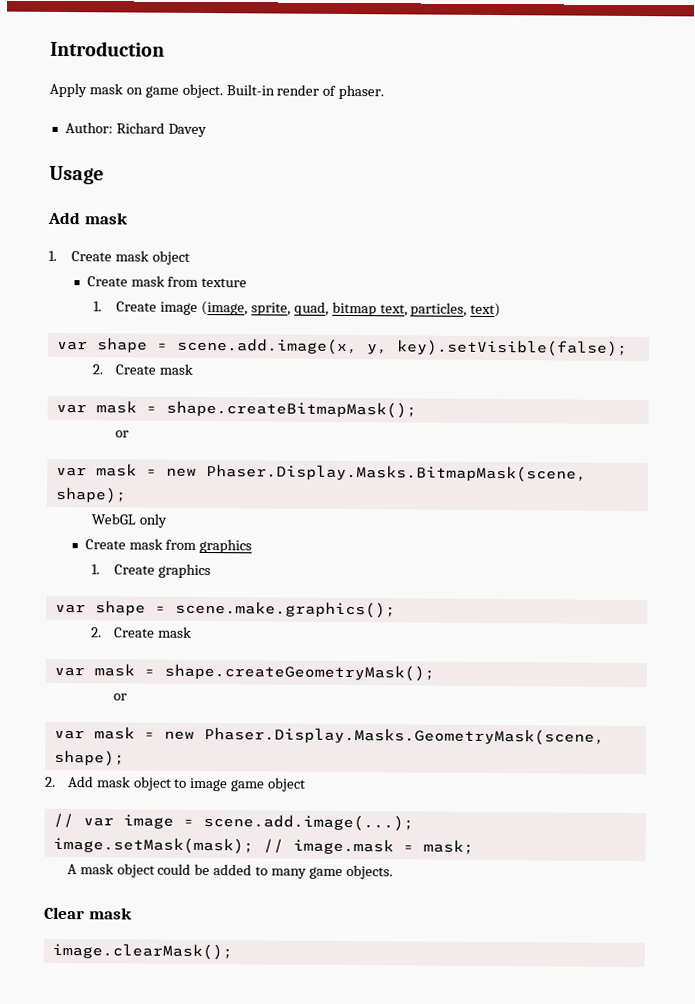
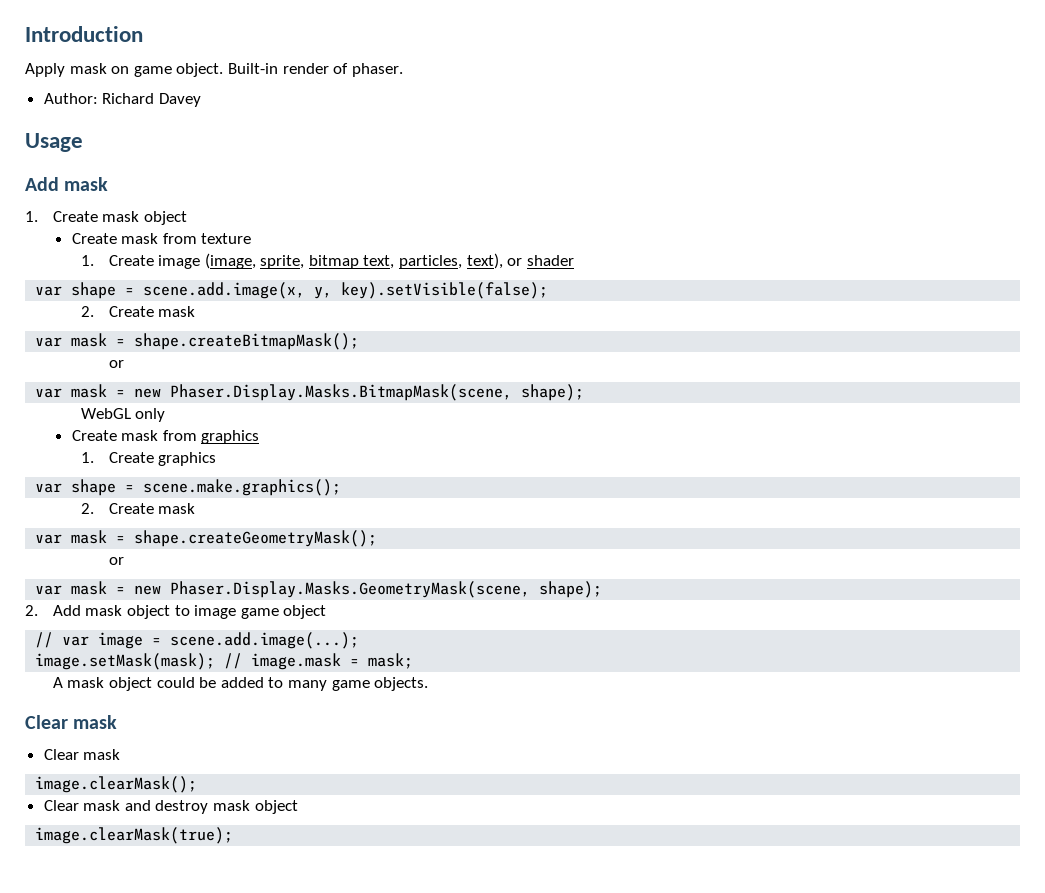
- 1. Create image (image, sprite, quad, bitmap text, particles, text)
+ 1. Create image (image, sprite, bitmap text, particles, text), or shader
  A mask object could be added to many game objects.
+ Clear mask
+ Clear mask and destroy mask object
+ image.clearMask(true);

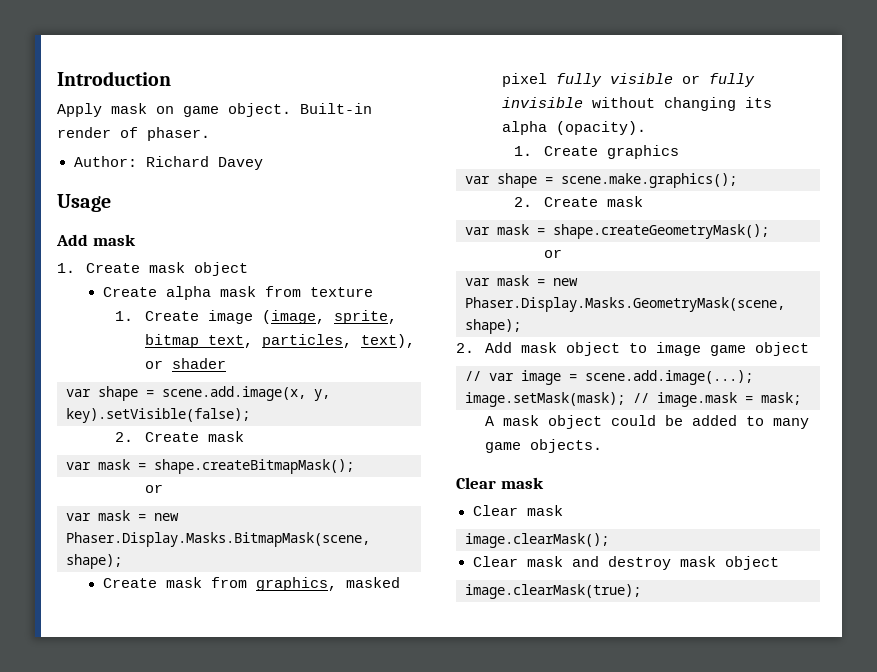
- Create mask from texture
+ Create alpha mask from texture
- WebGL only
- Create mask from graphics
+ Create mask from graphics, masked pixel fully visible or fully invisible without changing its alpha (opacity).

